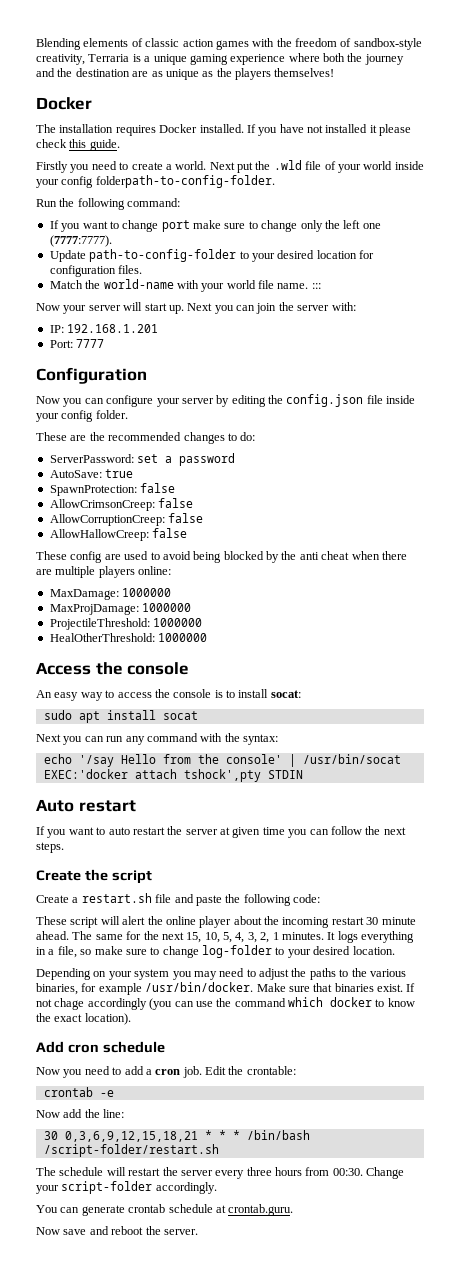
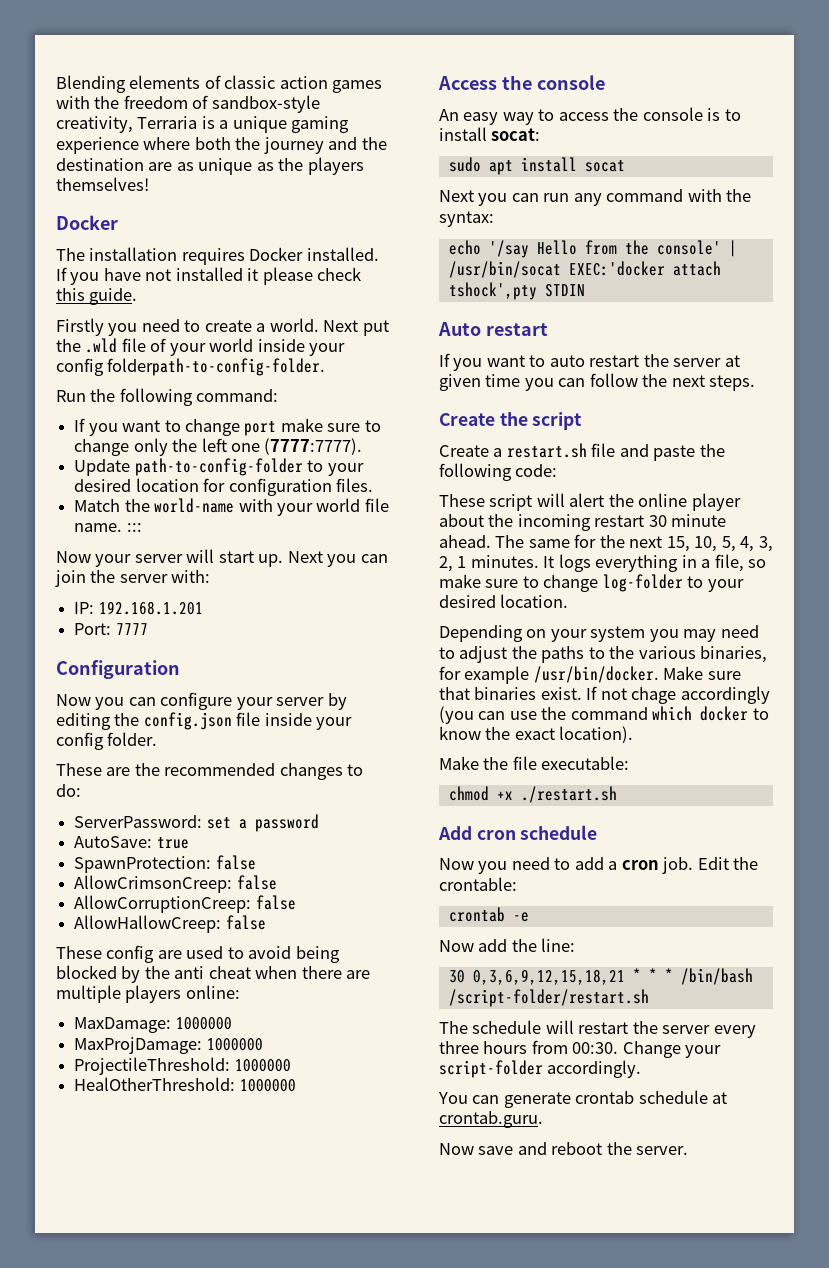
+ Make the file executable:
+ chmod +x ./restart.sh

